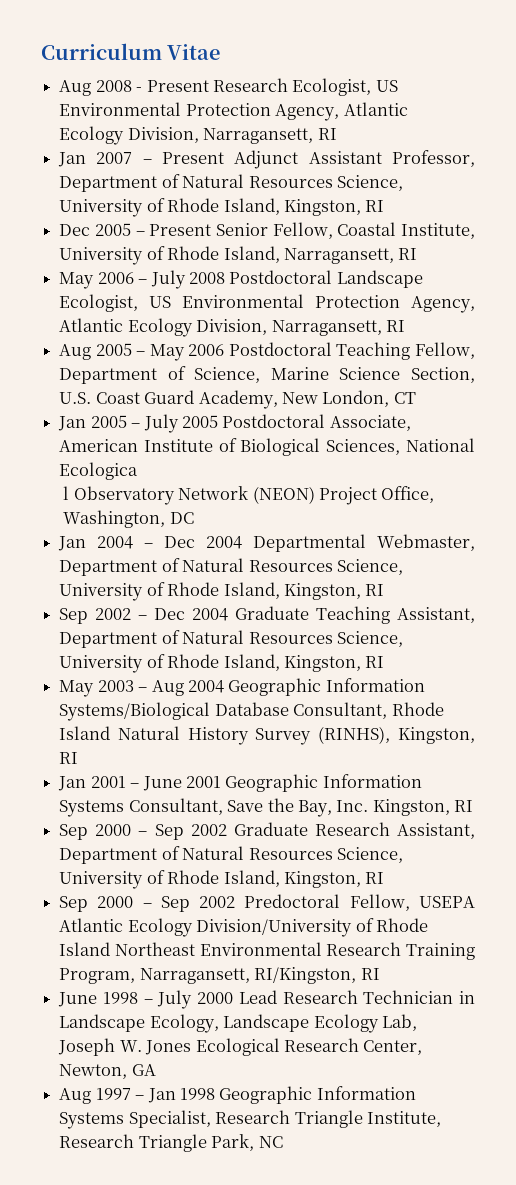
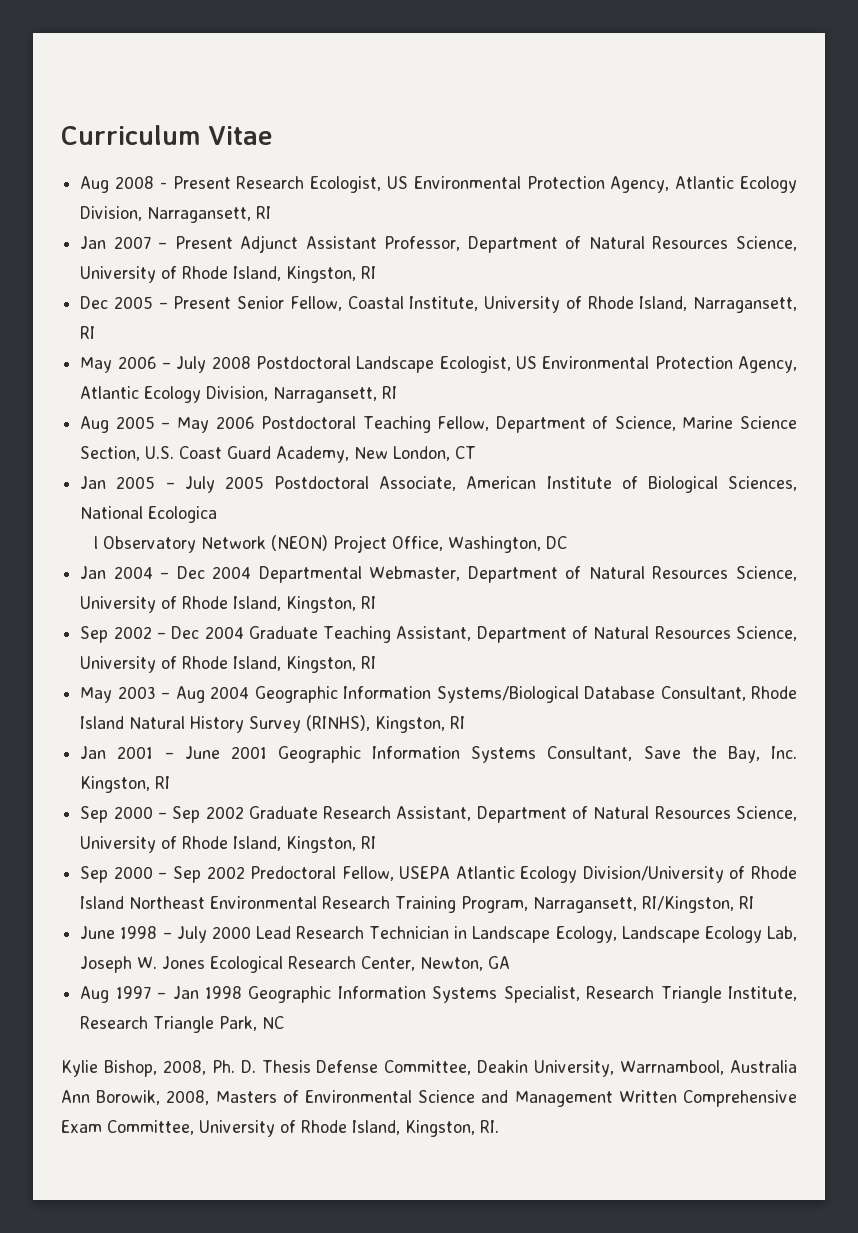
+ Kylie Bishop, 2008, Ph. D. Thesis Defense Committee, Deakin University, Warrnambool, Australia Ann Borowik, 2008, Masters of Environmental Science and Management Written Comprehensive Exam Committee, University of Rhode Island, Kingston, RI.

